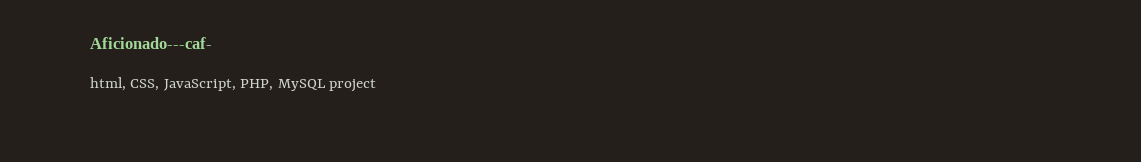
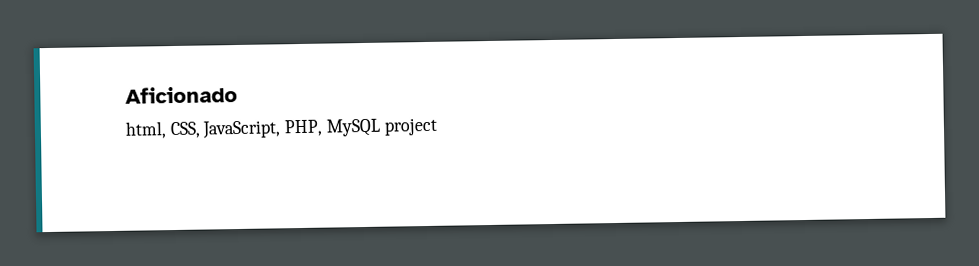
- Aficionado---caf-
+ Aficionado

